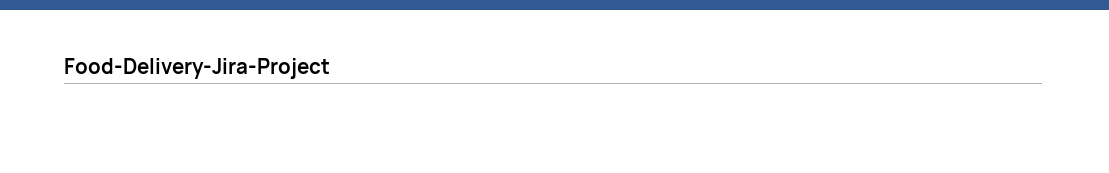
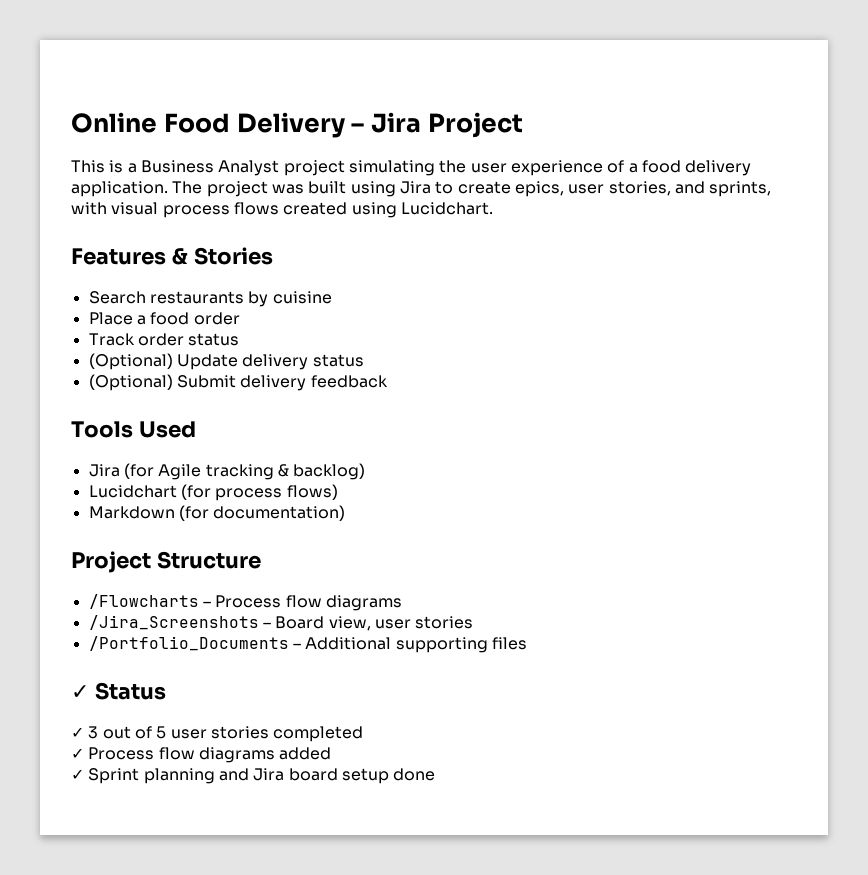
- Food-Delivery-Jira-Project
+ Online Food Delivery – Jira Project
+ This is a Business Analyst project simulating the user experience of a food delivery application. The project was built using Jira to create epics, user stories, and sprints, with visual process flows created using Lucidchart.
+ Features & Stories
+ Search restaurants by cuisine
+ Place a food order
+ Track order status
+ (Optional) Update delivery status
+ (Optional) Submit delivery feedback
+ Tools Used
+ Jira (for Agile tracking & backlog)
+ Lucidchart (for process flows)
+ Markdown (for documentation)
+ Project Structure
+ /Flowcharts – Process flow diagrams
+ /Jira_Screenshots – Board view, user stories
+ /Portfolio_Documents – Additional supporting files
+ ✓ Status
+ ✓ 3 out of 5 user stories completed
+ ✓ Process flow diagrams added
+ ✓ Sprint planning and Jira board setup done

